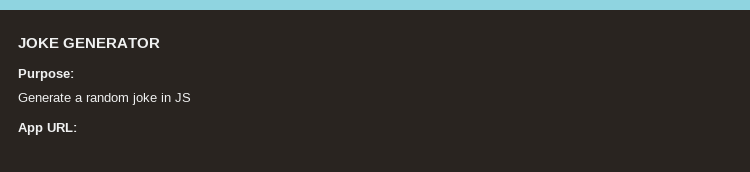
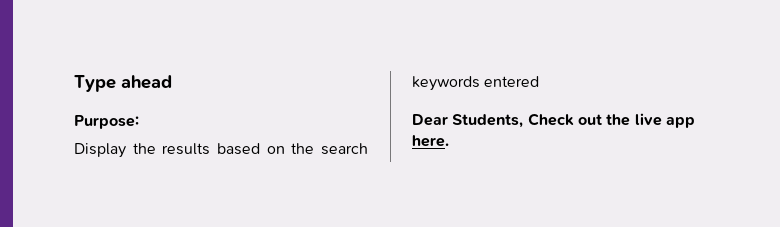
- JOKE GENERATOR
+ Type ahead
- Generate a random joke in JS
- App URL:
+ Display the results based on the search keywords entered
+ Dear Students, Check out the live app here.

